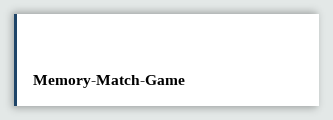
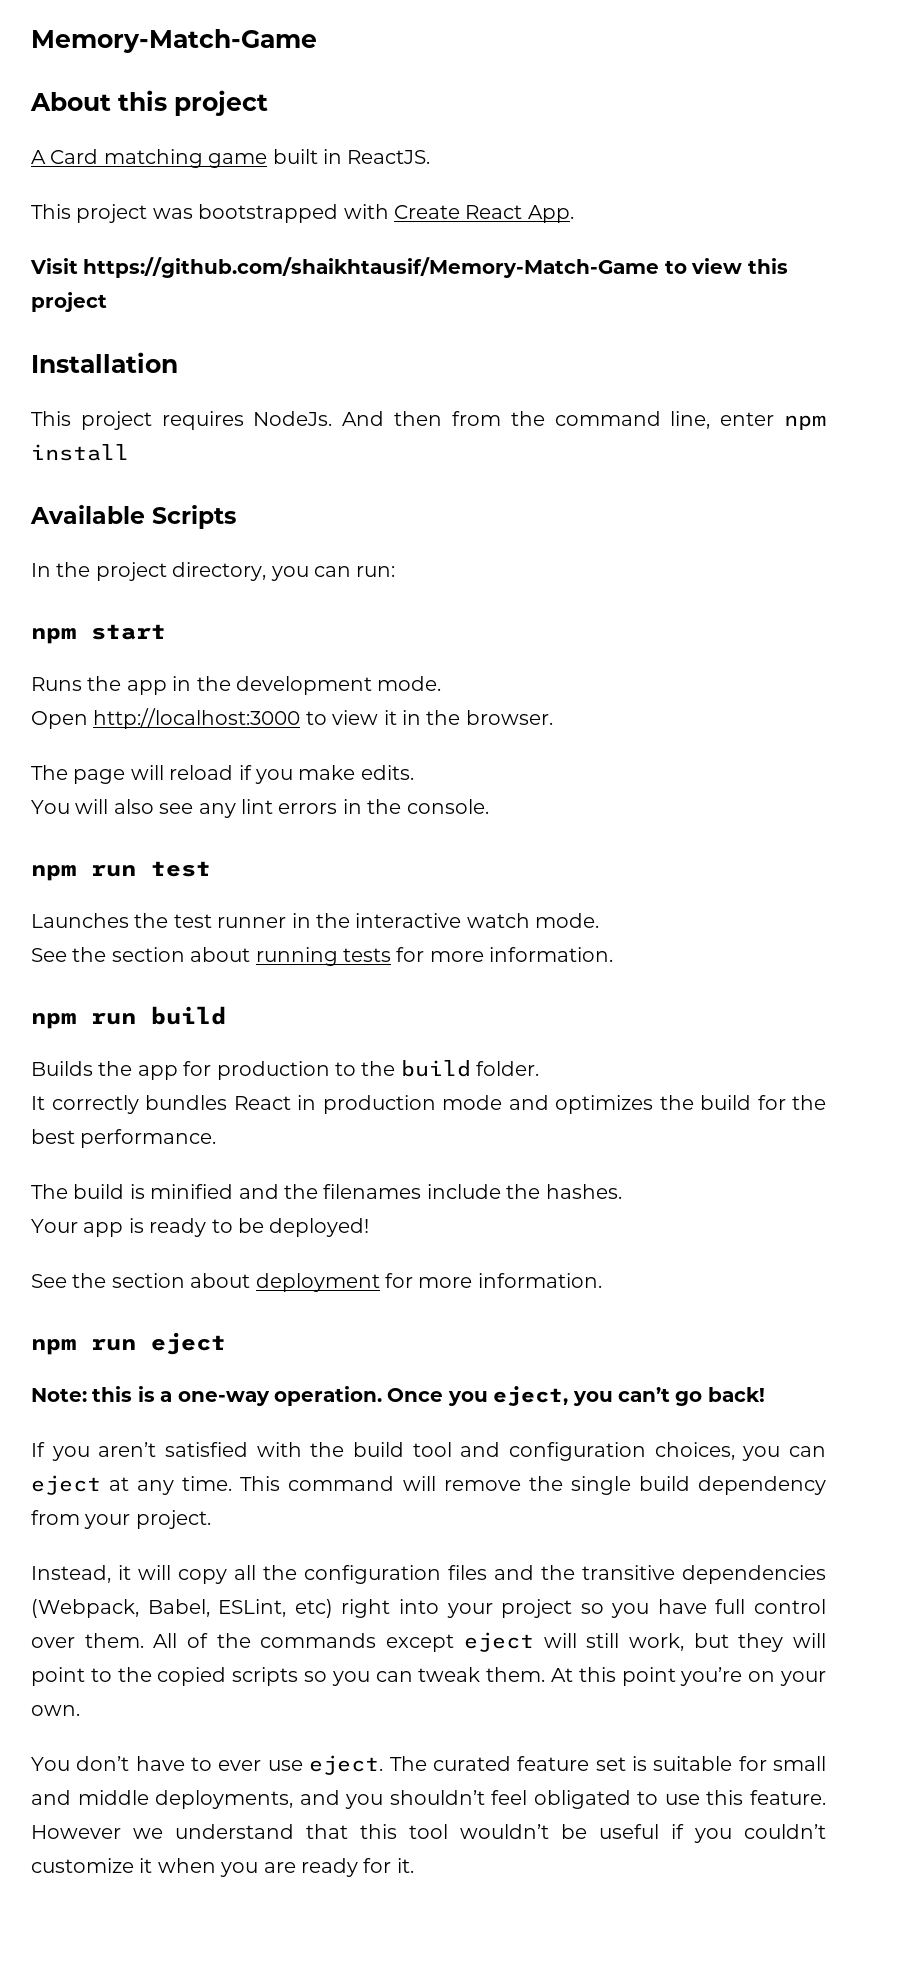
+ About this project
+ A Card matching game built in ReactJS.
+ This project was bootstrapped with Create React App.
+ Visit https://github.com/shaikhtausif/Memory-Match-Game to view this project
+ Installation
+ This project requires NodeJs. And then from the command line, enter npm install
+ Available Scripts
+ In the project directory, you can run:
+ npm start
+ Runs the app in the development mode.
+ Open http://localhost:3000 to view it in the browser.
+ The page will reload if you make edits.
+ You will also see any lint errors in the console.
+ npm run test
+ Launches the test runner in the interactive watch mode.
+ See the section about running tests for more information.
+ npm run build
+ Builds the app for production to the build folder.
+ It correctly bundles React in production mode and optimizes the build for the best performance.
+ The build is minified and the filenames include the hashes.
+ Your app is ready to be deployed!
+ See the section about deployment for more information.
+ npm run eject
+ Note: this is a one-way operation. Once you eject, you can’t go back!
+ If you aren’t satisfied with the build tool and configuration choices, you can eject at any time. This command will remove the single build dependency from your project.
+ Instead, it will copy all the configuration files and the transitive dependencies (Webpack, Babel, ESLint, etc) right into your project so you have full control over them. All of the commands except eject will still work, but they will point to the copied scripts so you can tweak them. At this point you’re on your own.
+ You don’t have to ever use eject. The curated feature set is suitable for small and middle deployments, and you shouldn’t feel obligated to use this feature. However we understand that this tool wouldn’t be useful if you couldn’t customize it when you are ready for it.

